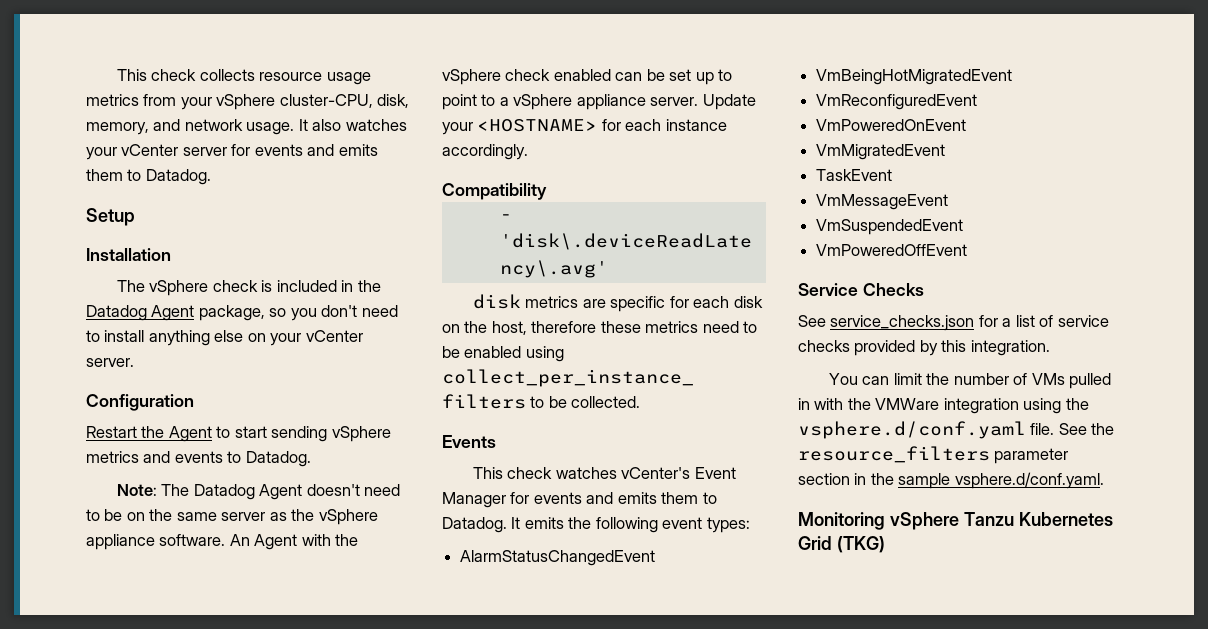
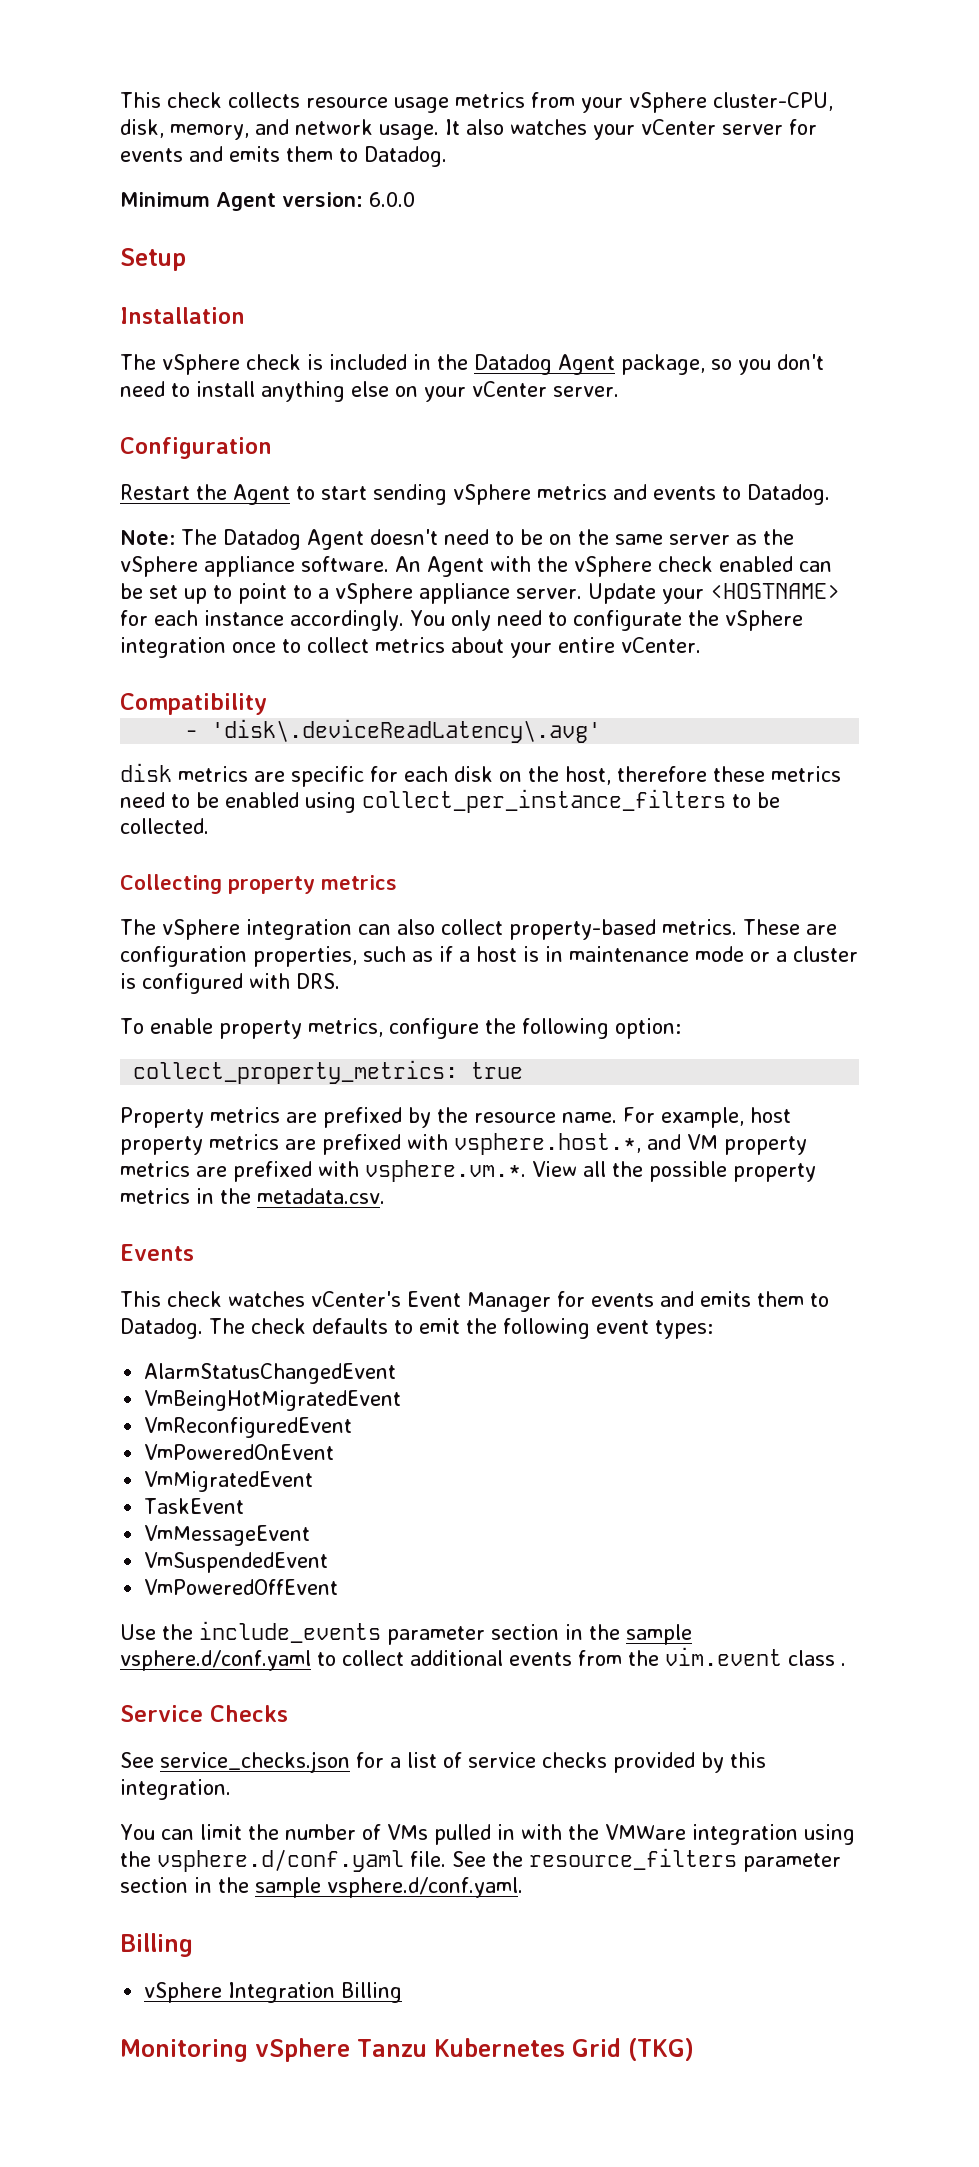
+ Minimum Agent version: 6.0.0
+ You only need to configurate the vSphere integration once to collect metrics about your entire vCenter.
+ Collecting property metrics
+ The vSphere integration can also collect property-based metrics. These are configuration properties, such as if a host is in maintenance mode or a cluster is configured with DRS.
+ To enable property metrics, configure the following option:
+ collect_property_metrics: true
+ Property metrics are prefixed by the resource name. For example, host property metrics are prefixed with vsphere.host.*, and VM property metrics are prefixed with vsphere.vm.*. View all the possible property metrics in the metadata.csv.
- It emits the following event types:
+ The check defaults to emit the following event types:
+ Use the include_events parameter section in the sample vsphere.d/conf.yaml to collect additional events from the vim.event class .
  See the resource_filters parameter section in the sample vsphere.d/conf.yaml.
+ Billing
+ vSphere Integration Billing

